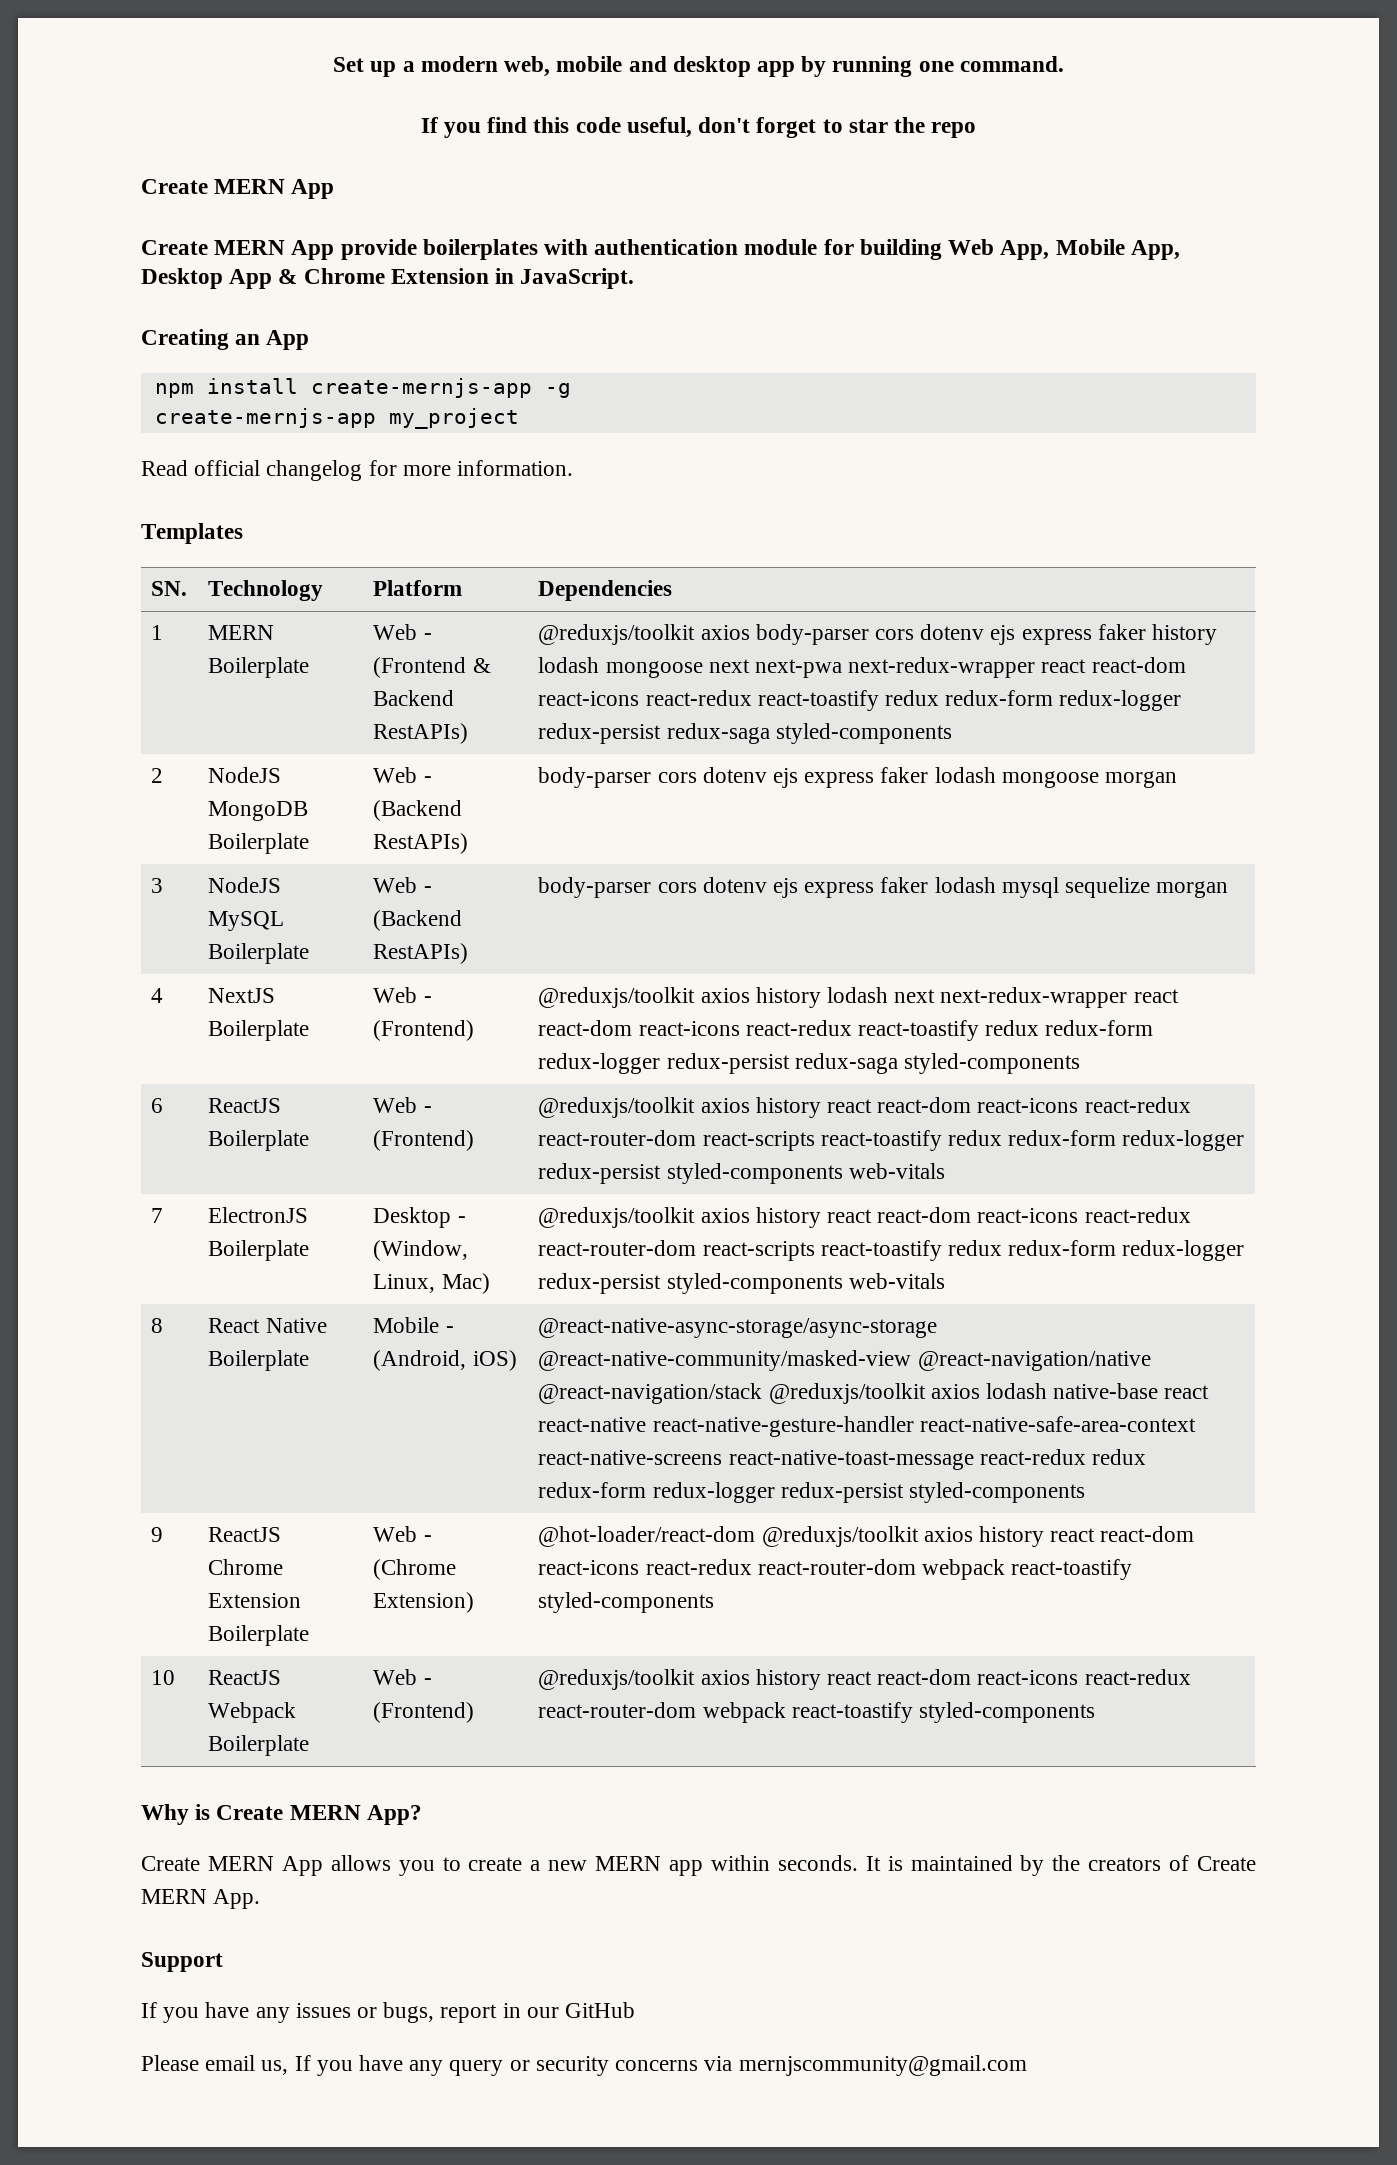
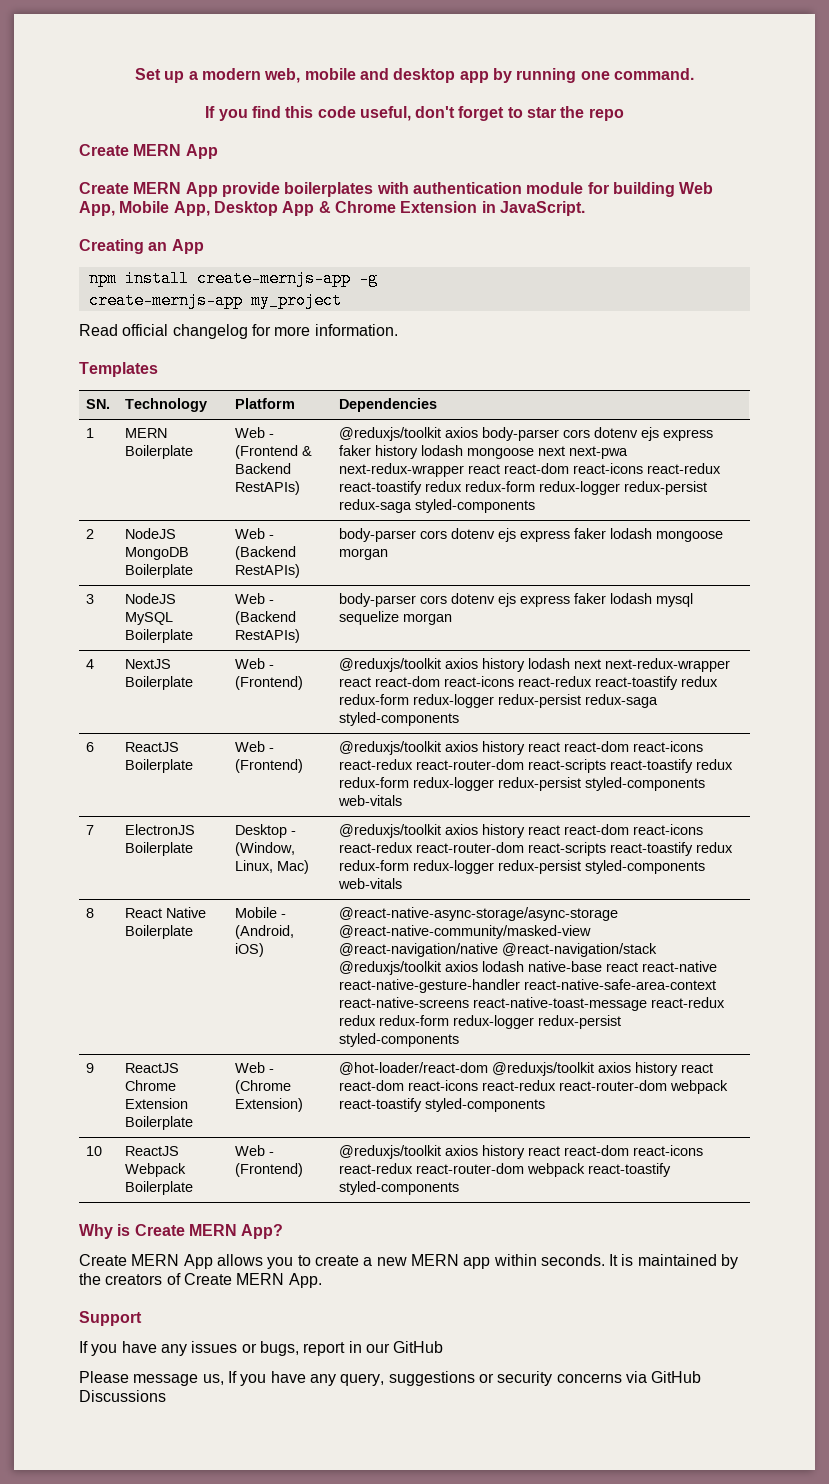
- Please email us, If you have any query or security concerns via mernjscommunity@gmail.com
+ Please message us, If you have any query, suggestions or security concerns via GitHub Discussions

